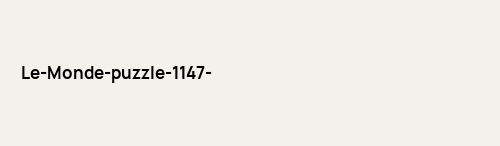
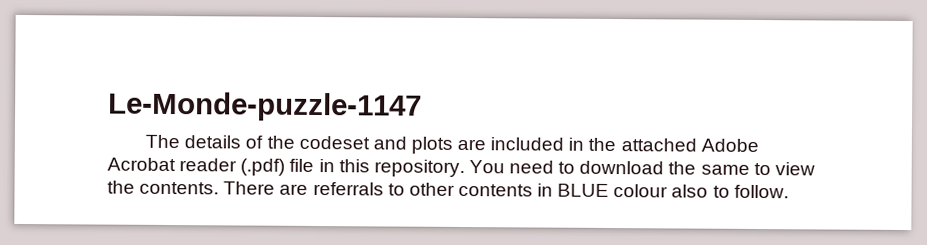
- Le-Monde-puzzle-1147-
+ Le-Monde-puzzle-1147
+ The details of the codeset and plots are included in the attached Adobe Acrobat reader (.pdf) file in this repository. You need to download the same to view the contents. There are referrals to other contents in BLUE colour also to follow.

